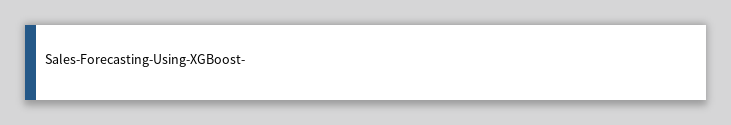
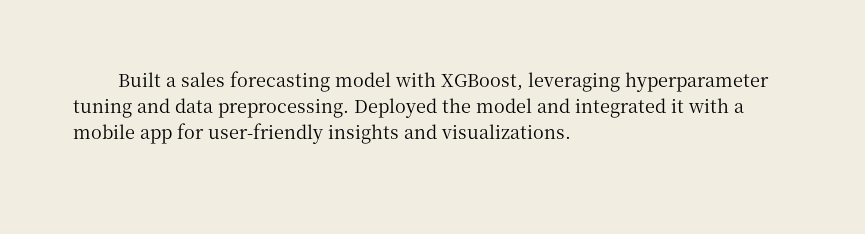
- Sales-Forecasting-Using-XGBoost-
+ Built a sales forecasting model with XGBoost, leveraging hyperparameter tuning and data preprocessing. Deployed the model and integrated it with a mobile app for user-friendly insights and visualizations.

